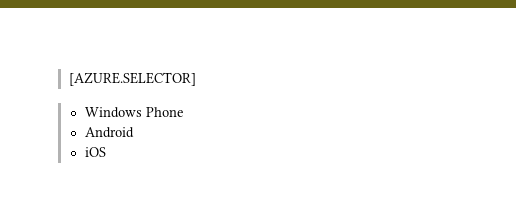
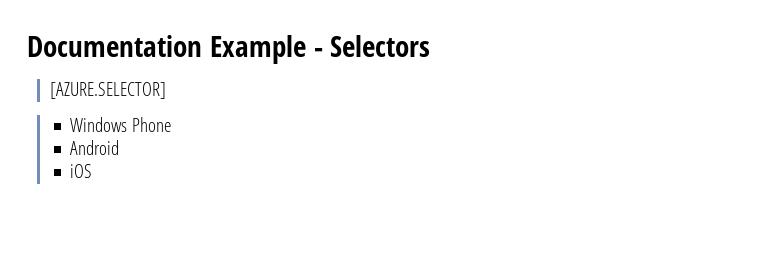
+ Documentation Example - Selectors

